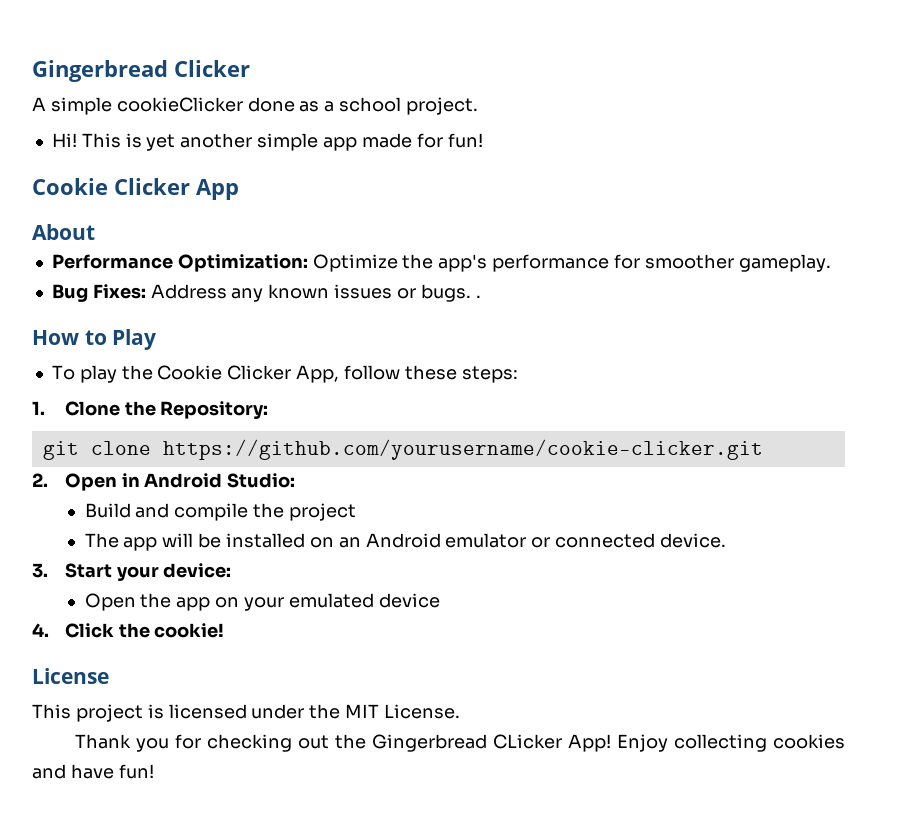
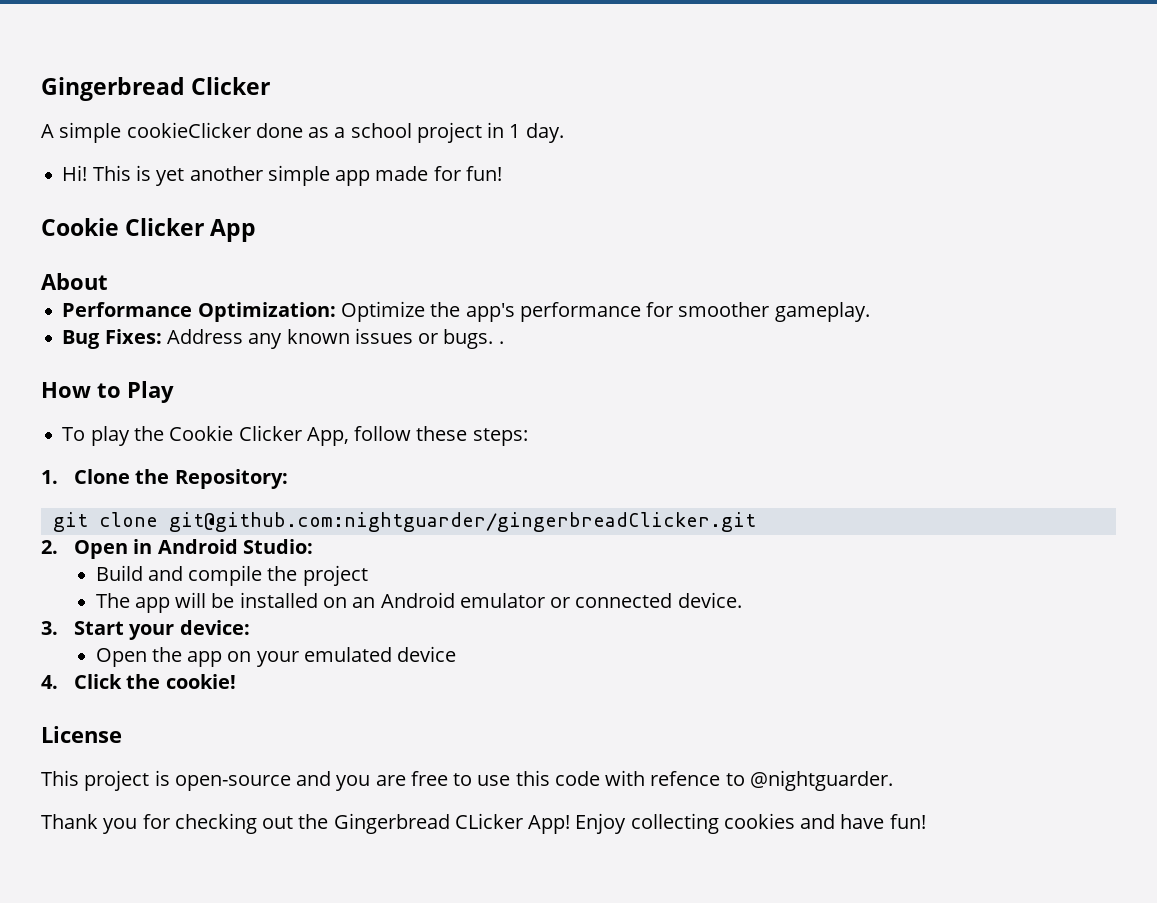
- A simple cookieClicker done as a school project.
+ A simple cookieClicker done as a school project in 1 day.
- git clone https://github.com/yourusername/cookie-clicker.git
+ git clone git@github.com:nightguarder/gingerbreadClicker.git
- This project is licensed under the MIT License.
+ This project is open-source and you are free to use this code with refence to @nightguarder.

